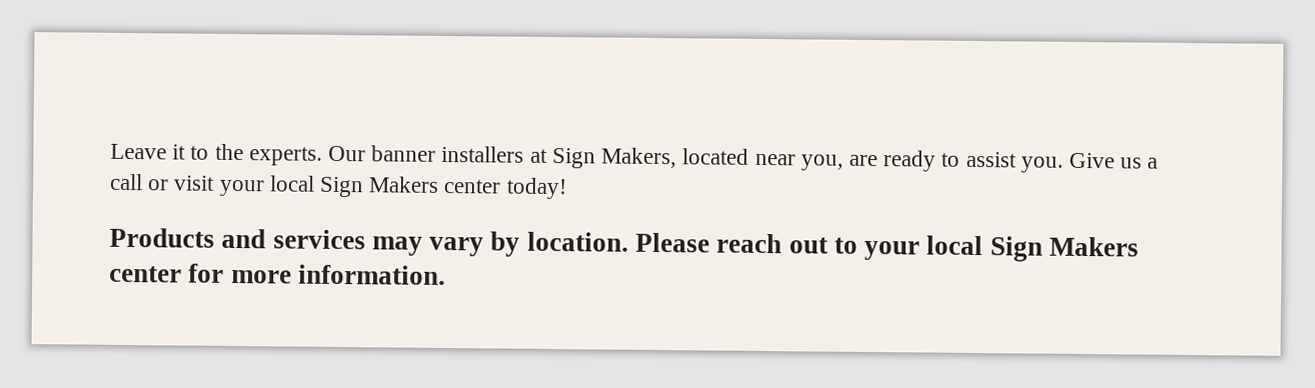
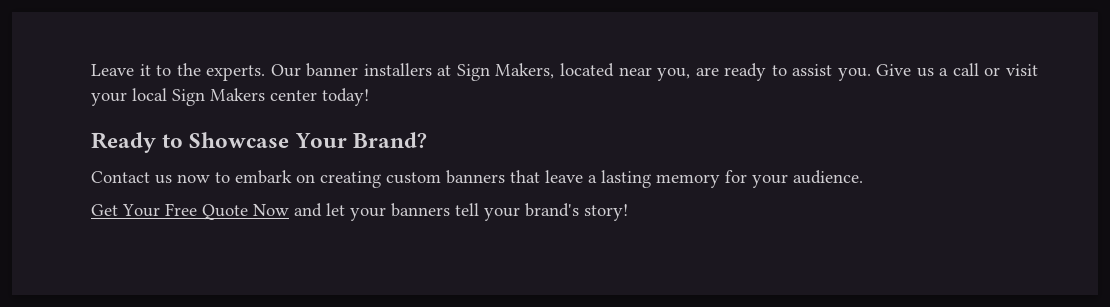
- Products and services may vary by location. Please reach out to your local Sign Makers center for more information.
+ Ready to Showcase Your Brand?
+ Contact us now to embark on creating custom banners that leave a lasting memory for your audience.
+ Get Your Free Quote Now and let your banners tell your brand's story!

